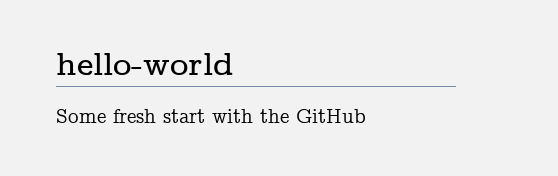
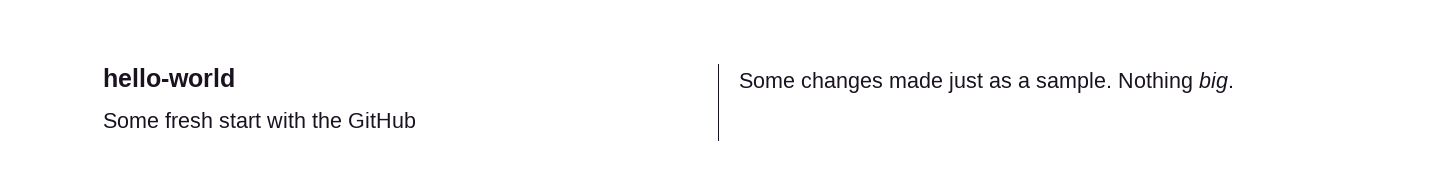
+ Some changes made just as a sample. Nothing big.

